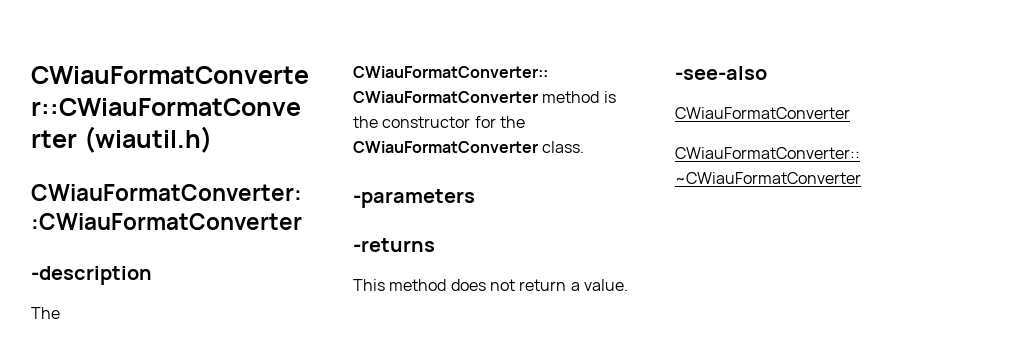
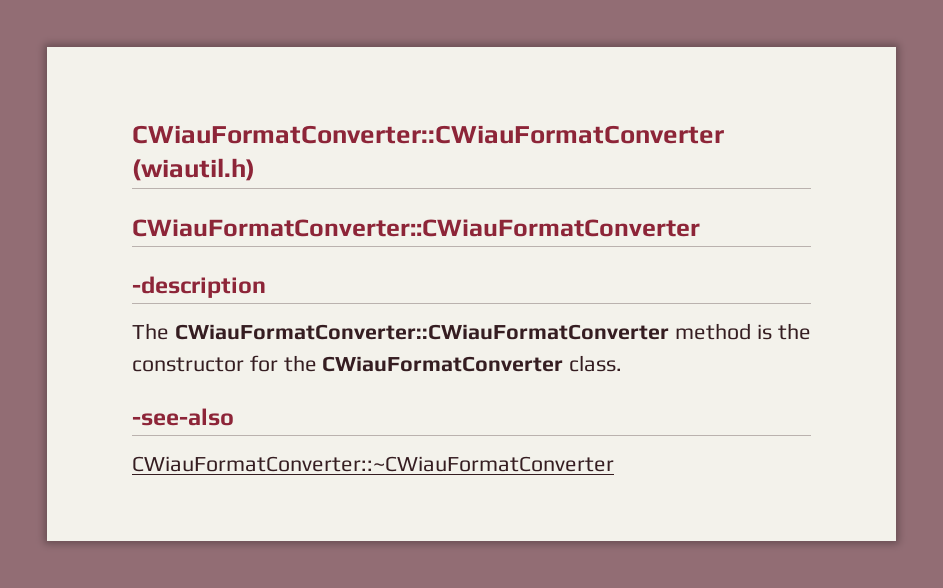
- -parameters
- -returns
- This method does not return a value.
  -see-also
- CWiauFormatConverter

